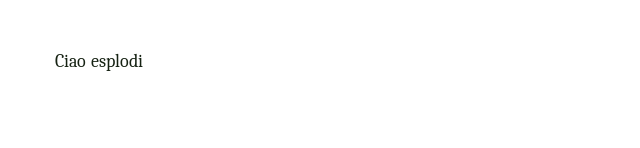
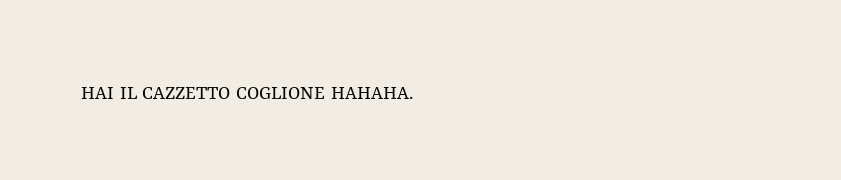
- Ciao esplodi
+ HAI IL CAZZETTO COGLIONE HAHAHA.

